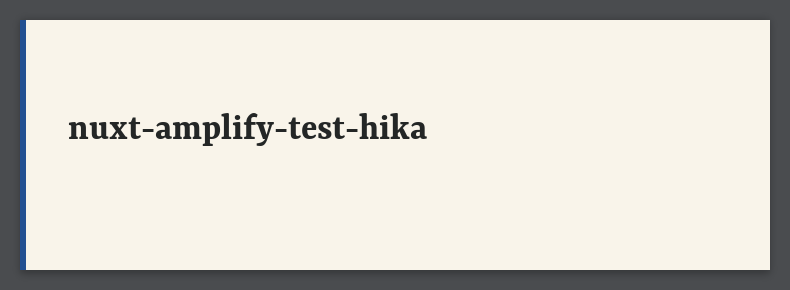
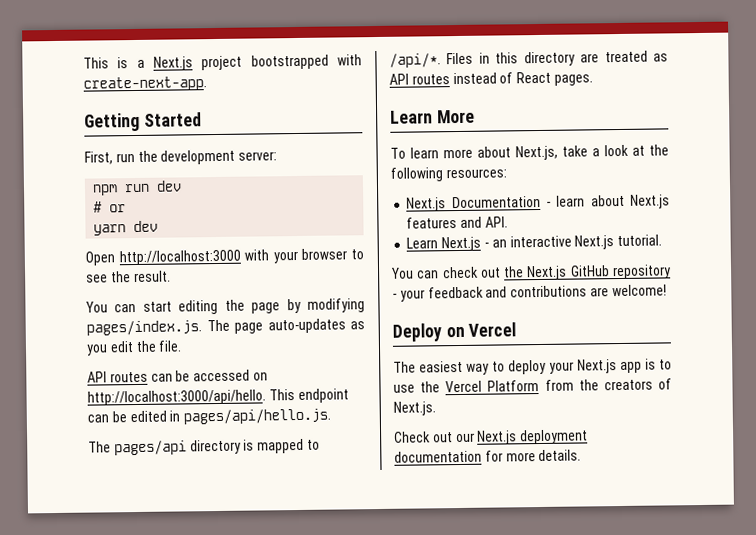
- nuxt-amplify-test-hika
+ This is a Next.js project bootstrapped with create-next-app.
+ Getting Started
+ First, run the development server:
+ npm run dev
+ # or
+ yarn dev
+ Open http://localhost:3000 with your browser to see the result.
+ You can start editing the page by modifying pages/index.js. The page auto-updates as you edit the file.
+ API routes can be accessed on http://localhost:3000/api/hello. This endpoint can be edited in pages/api/hello.js.
+ The pages/api directory is mapped to /api/*. Files in this directory are treated as API routes instead of React pages.
+ Learn More
+ To learn more about Next.js, take a look at the following resources:
+ Next.js Documentation - learn about Next.js features and API.
+ Learn Next.js - an interactive Next.js tutorial.
+ You can check out the Next.js GitHub repository - your feedback and contributions are welcome!
+ Deploy on Vercel
+ The easiest way to deploy your Next.js app is to use the Vercel Platform from the creators of Next.js.
+ Check out our Next.js deployment documentation for more details.

